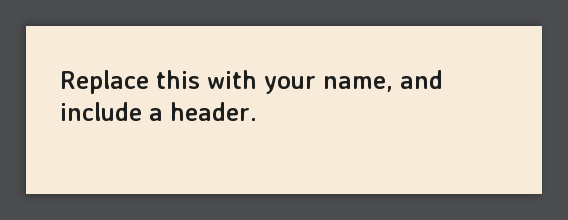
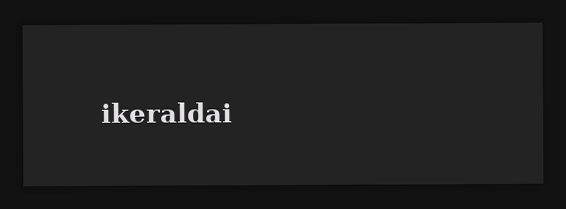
- Replace this with your name, and include a header.
+ ikeraldai

